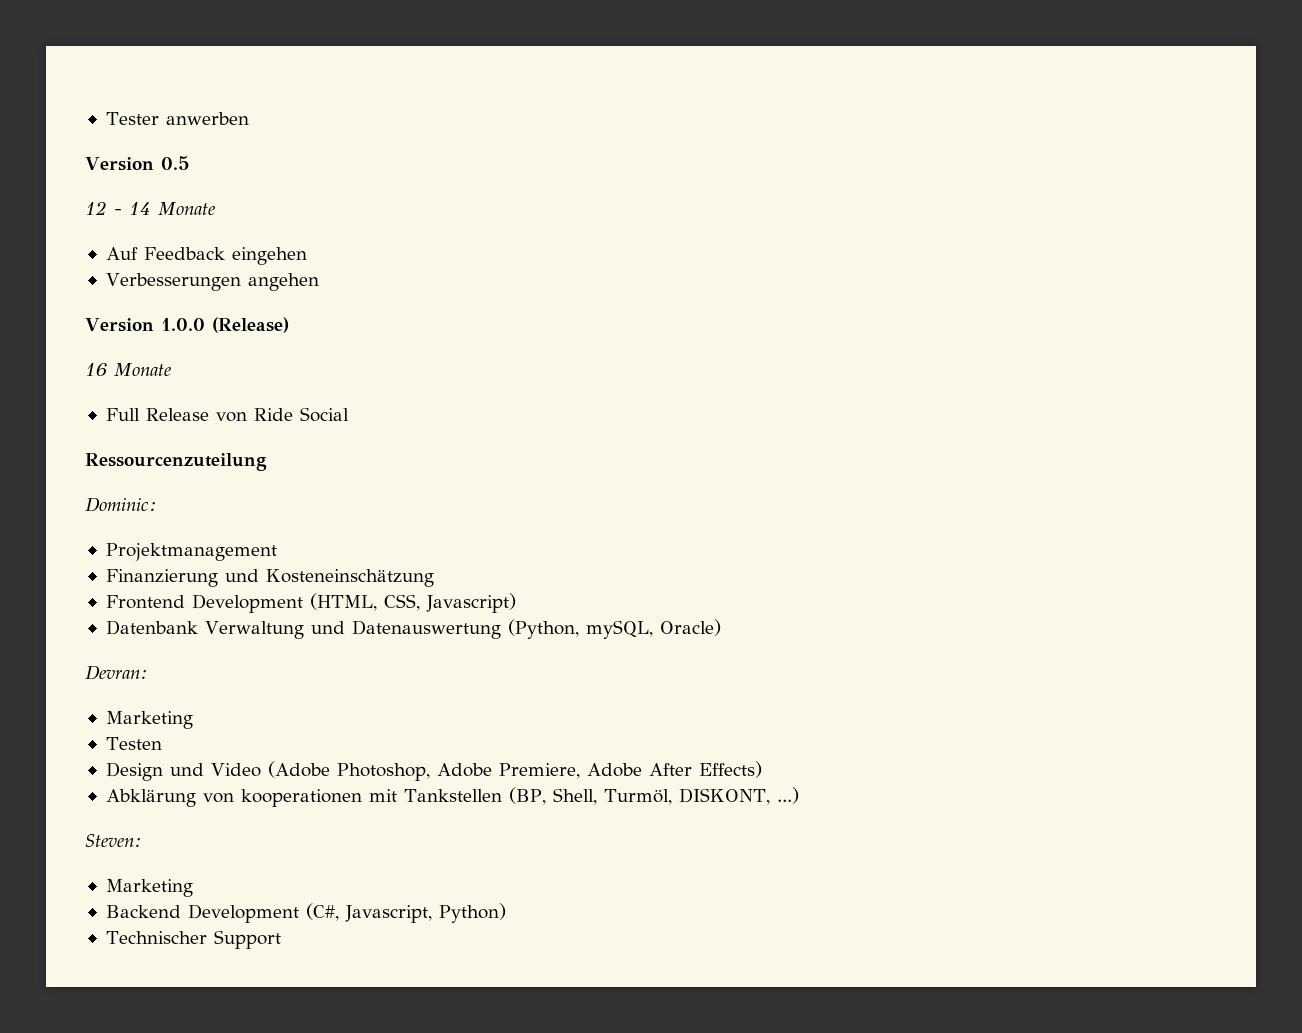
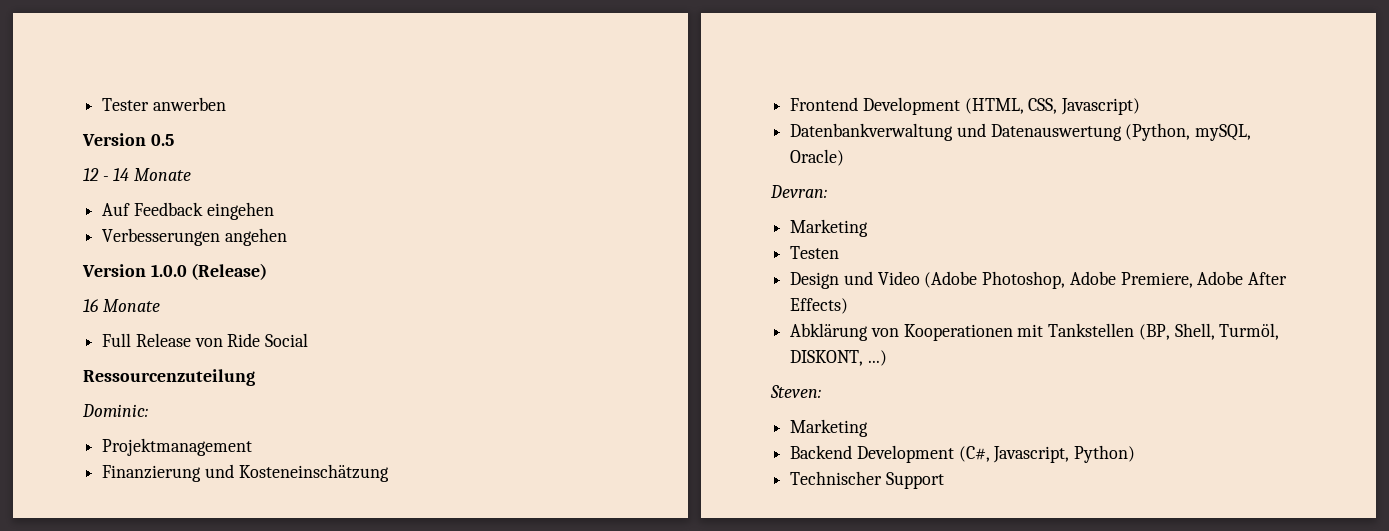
- Datenbank Verwaltung und Datenauswertung (Python, mySQL, Oracle)
+ Datenbankverwaltung und Datenauswertung (Python, mySQL, Oracle)
- Abklärung von kooperationen mit Tankstellen (BP, Shell, Turmöl, DISKONT, ...)
+ Abklärung von Kooperationen mit Tankstellen (BP, Shell, Turmöl, DISKONT, ...)

